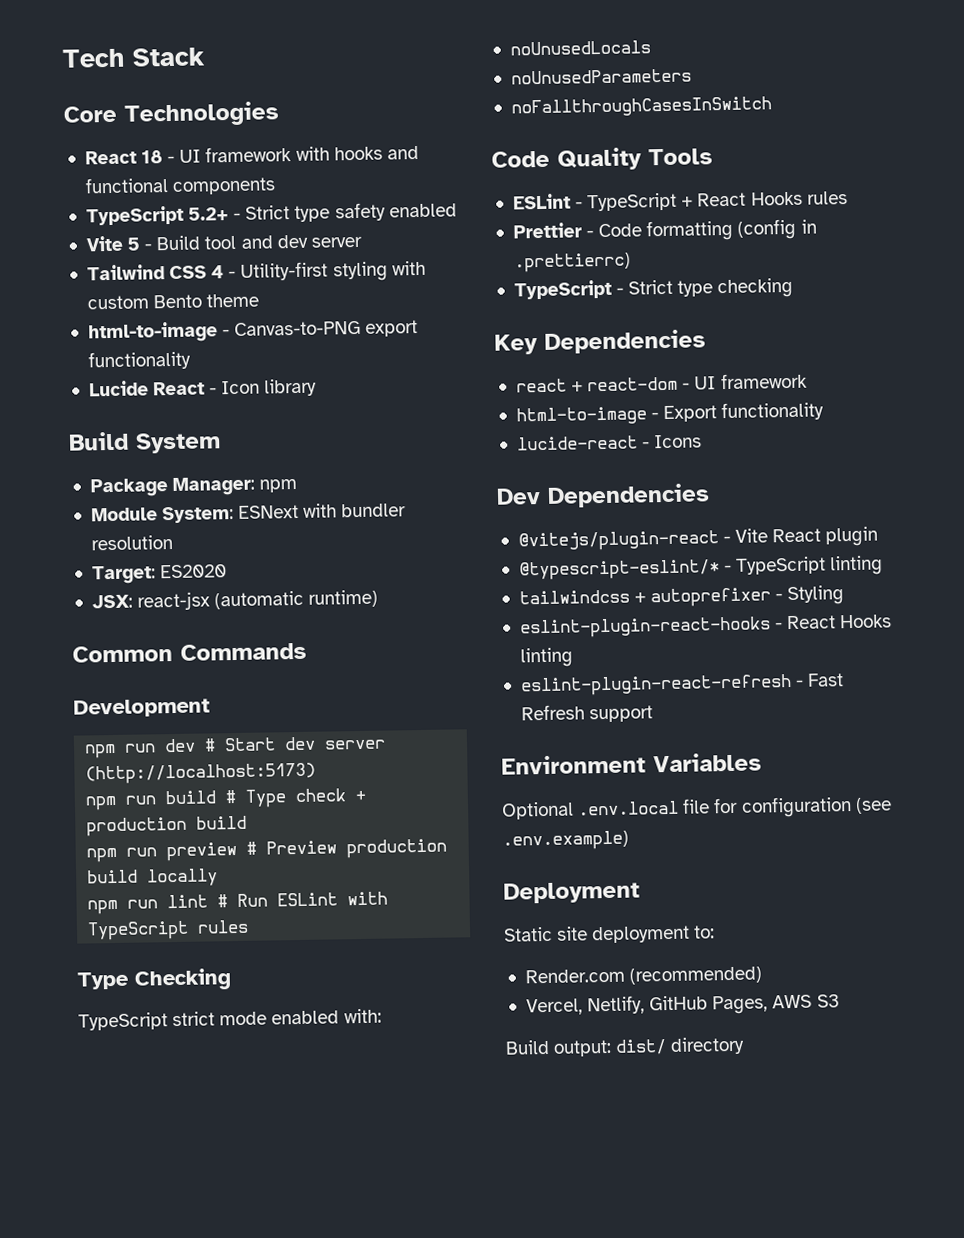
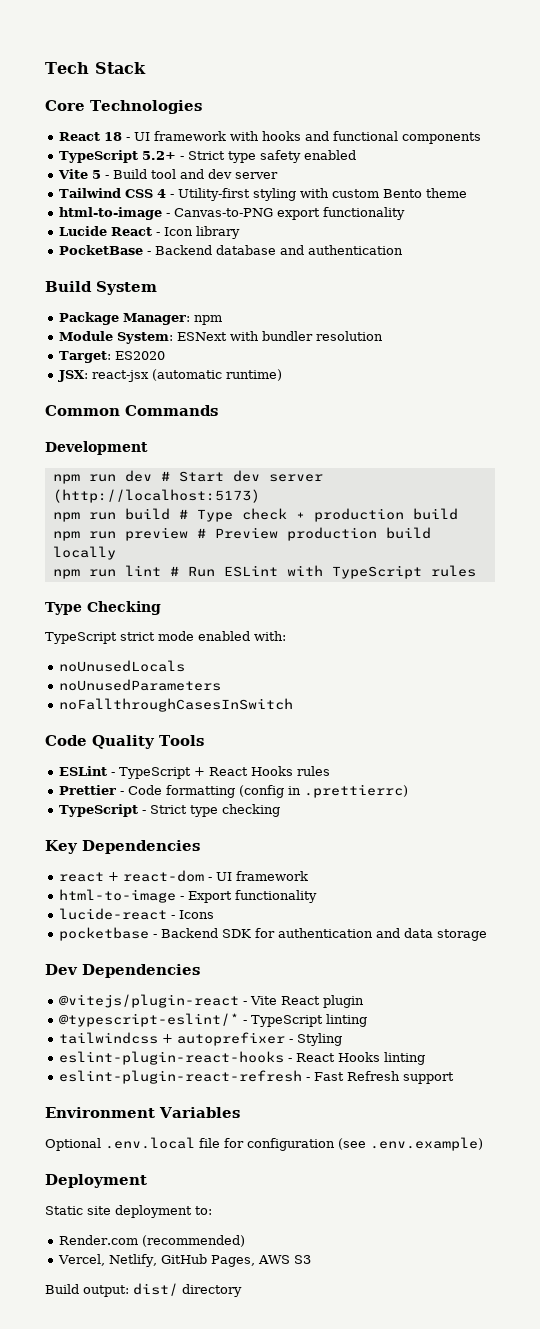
+ PocketBase - Backend database and authentication
+ pocketbase - Backend SDK for authentication and data storage

